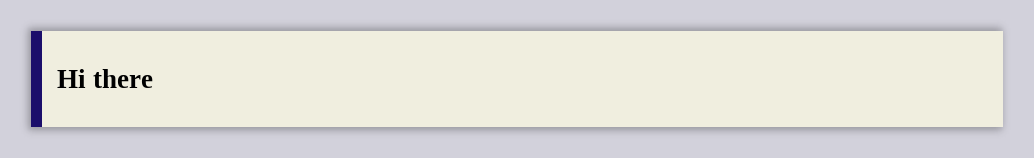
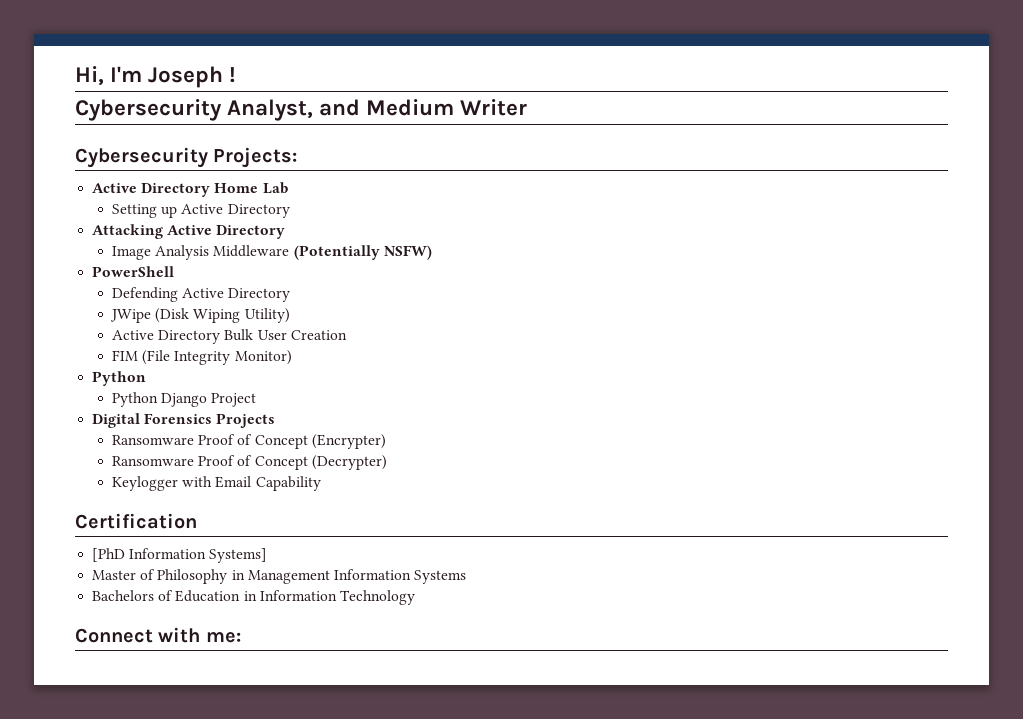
- Hi there
+ Hi, I'm Joseph !
+ Cybersecurity Analyst, and Medium Writer
+ Cybersecurity Projects:
+ Active Directory Home Lab
+ Setting up Active Directory
+ Attacking Active Directory
+ Image Analysis Middleware (Potentially NSFW)
+ PowerShell
+ Defending Active Directory
+ JWipe (Disk Wiping Utility)
+ Active Directory Bulk User Creation
+ FIM (File Integrity Monitor)
+ Python
+ Python Django Project
+ Digital Forensics Projects
+ Ransomware Proof of Concept (Encrypter)
+ Ransomware Proof of Concept (Decrypter)
+ Keylogger with Email Capability
+ Certification
+ [PhD Information Systems]
+ Master of Philosophy in Management Information Systems
+ Bachelors of Education in Information Technology
+ Connect with me:

